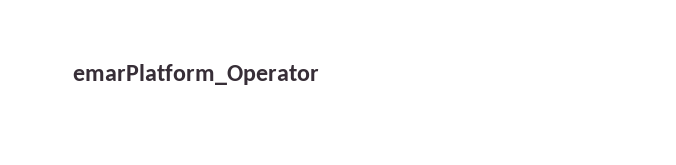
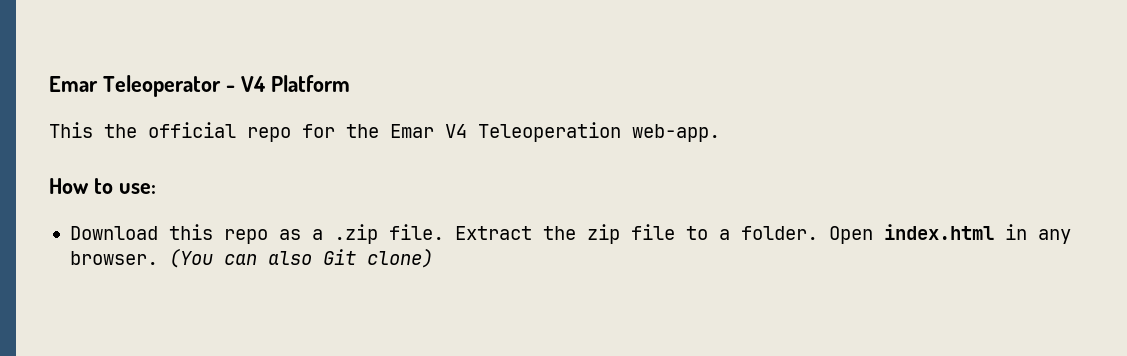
- emarPlatform_Operator
+ Emar Teleoperator - V4 Platform
+ This the official repo for the Emar V4 Teleoperation web-app.
+ How to use:
+ Download this repo as a .zip file. Extract the zip file to a folder. Open index.html in any browser. (You can also Git clone)

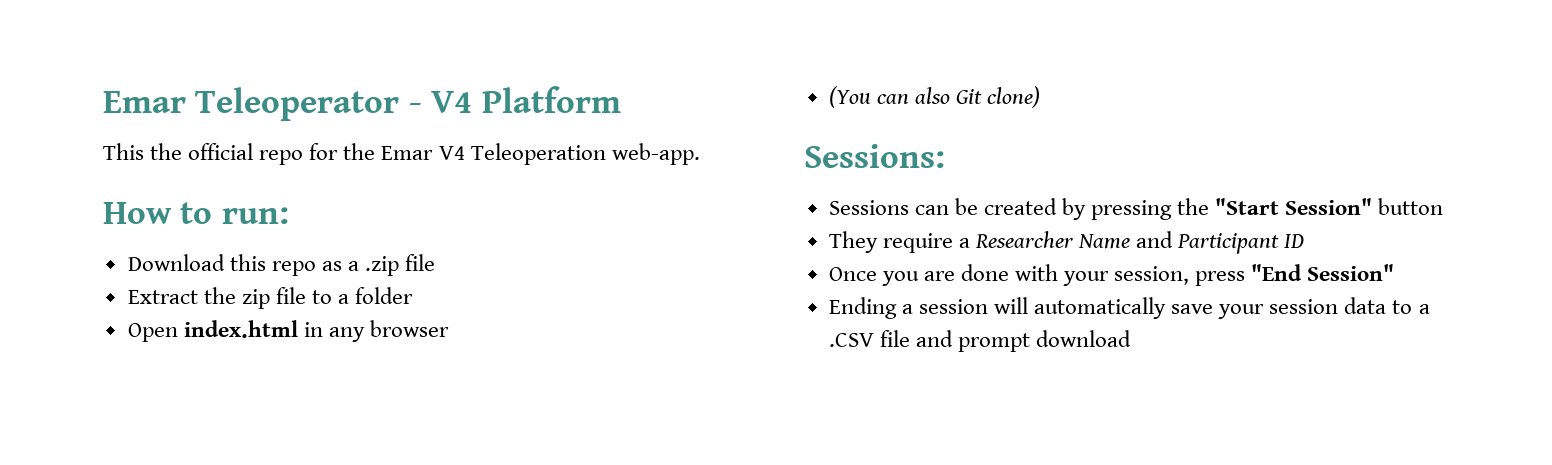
- How to use:
+ How to run:
- Download this repo as a .zip file. Extract the zip file to a folder. Open index.html in any browser. (You can also Git clone)
+ Download this repo as a .zip file
+ Extract the zip file to a folder
+ Open index.html in any browser
+ (You can also Git clone)
+ Sessions:
+ Sessions can be created by pressing the "Start Session" button
+ They require a Researcher Name and Participant ID
+ Once you are done with your session, press "End Session"
+ Ending a session will automatically save your session data to a .CSV file and prompt download

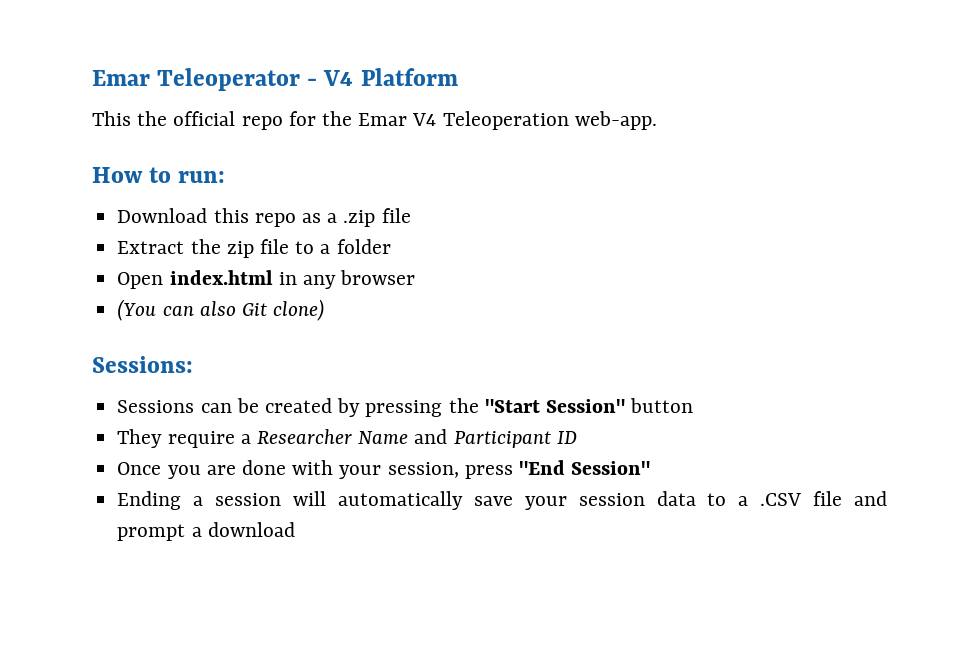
- Ending a session will automatically save your session data to a .CSV file and prompt download
+ Ending a session will automatically save your session data to a .CSV file and prompt a download

